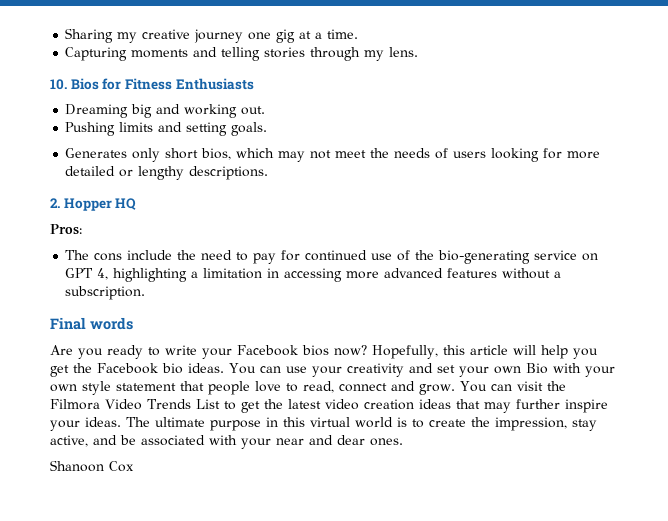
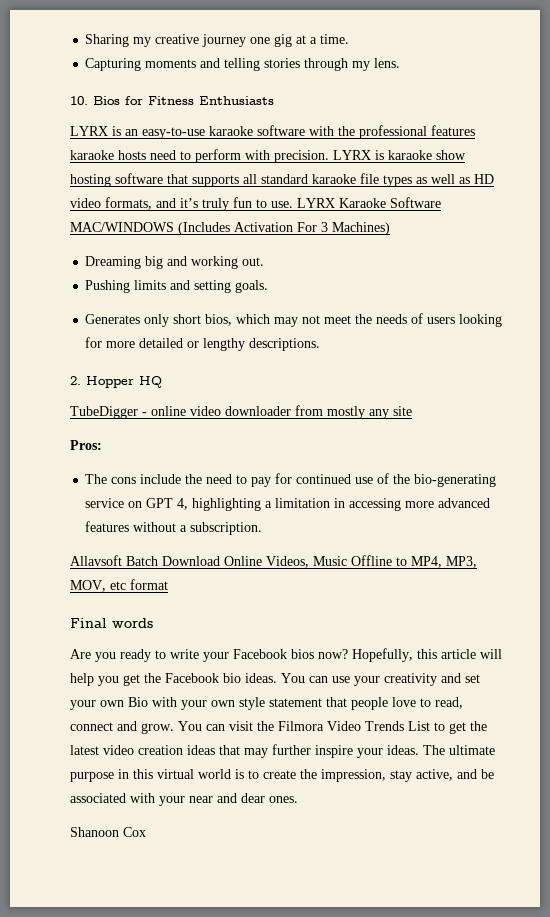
+ LYRX is an easy-to-use karaoke software with the professional features karaoke hosts need to perform with precision. LYRX is karaoke show hosting software that supports all standard karaoke file types as well as HD video formats, and it’s truly fun to use. LYRX Karaoke Software MAC/WINDOWS (Includes Activation For 3 Machines)
+ TubeDigger - online video downloader from mostly any site
+ Allavsoft Batch Download Online Videos, Music Offline to MP4, MP3, MOV, etc format

